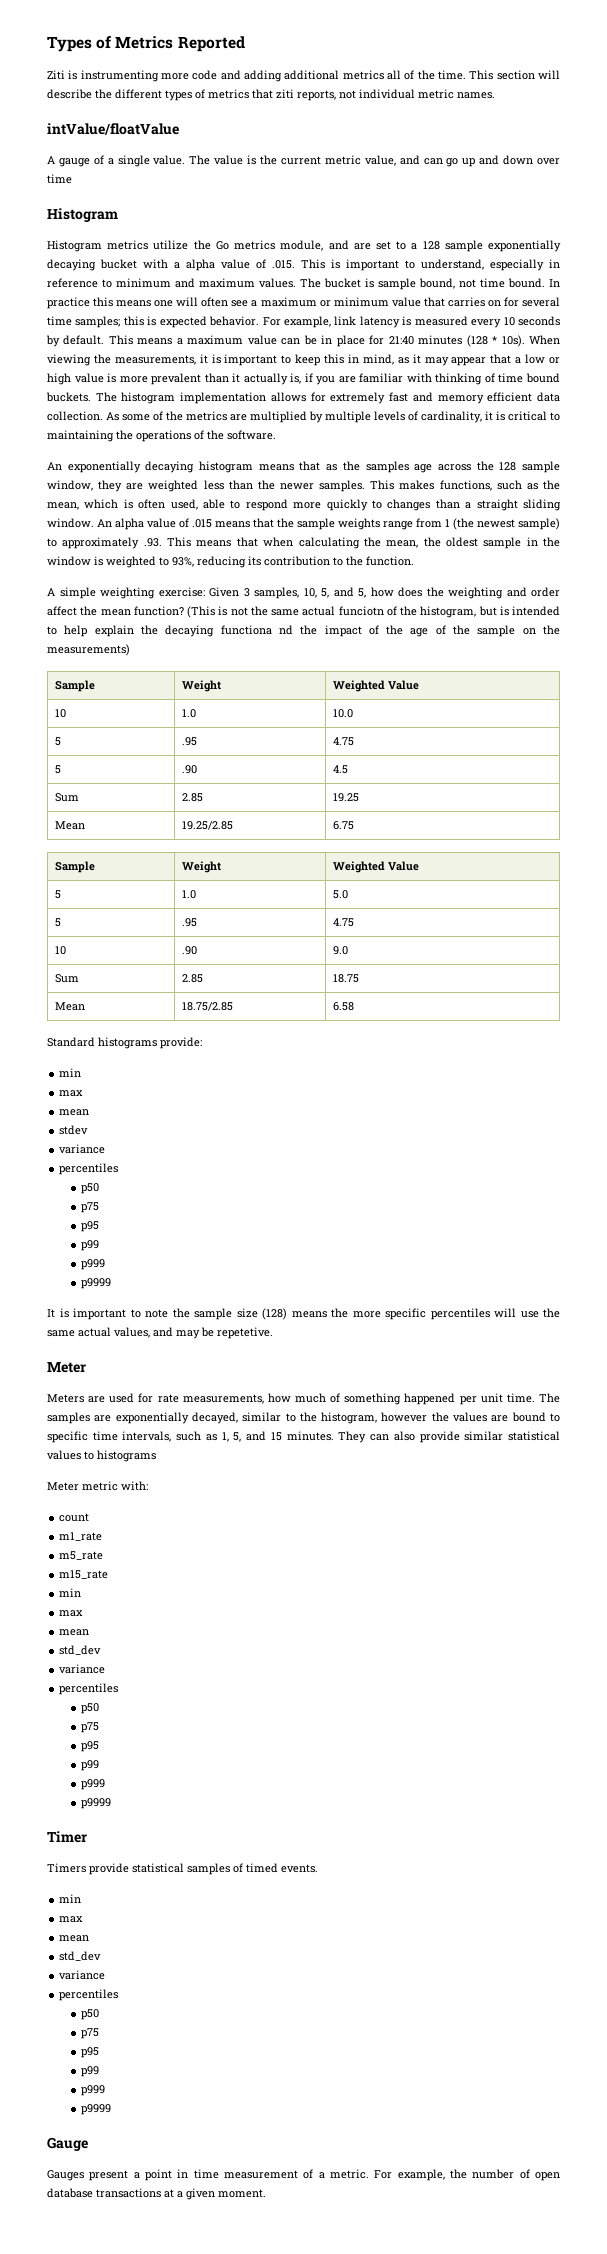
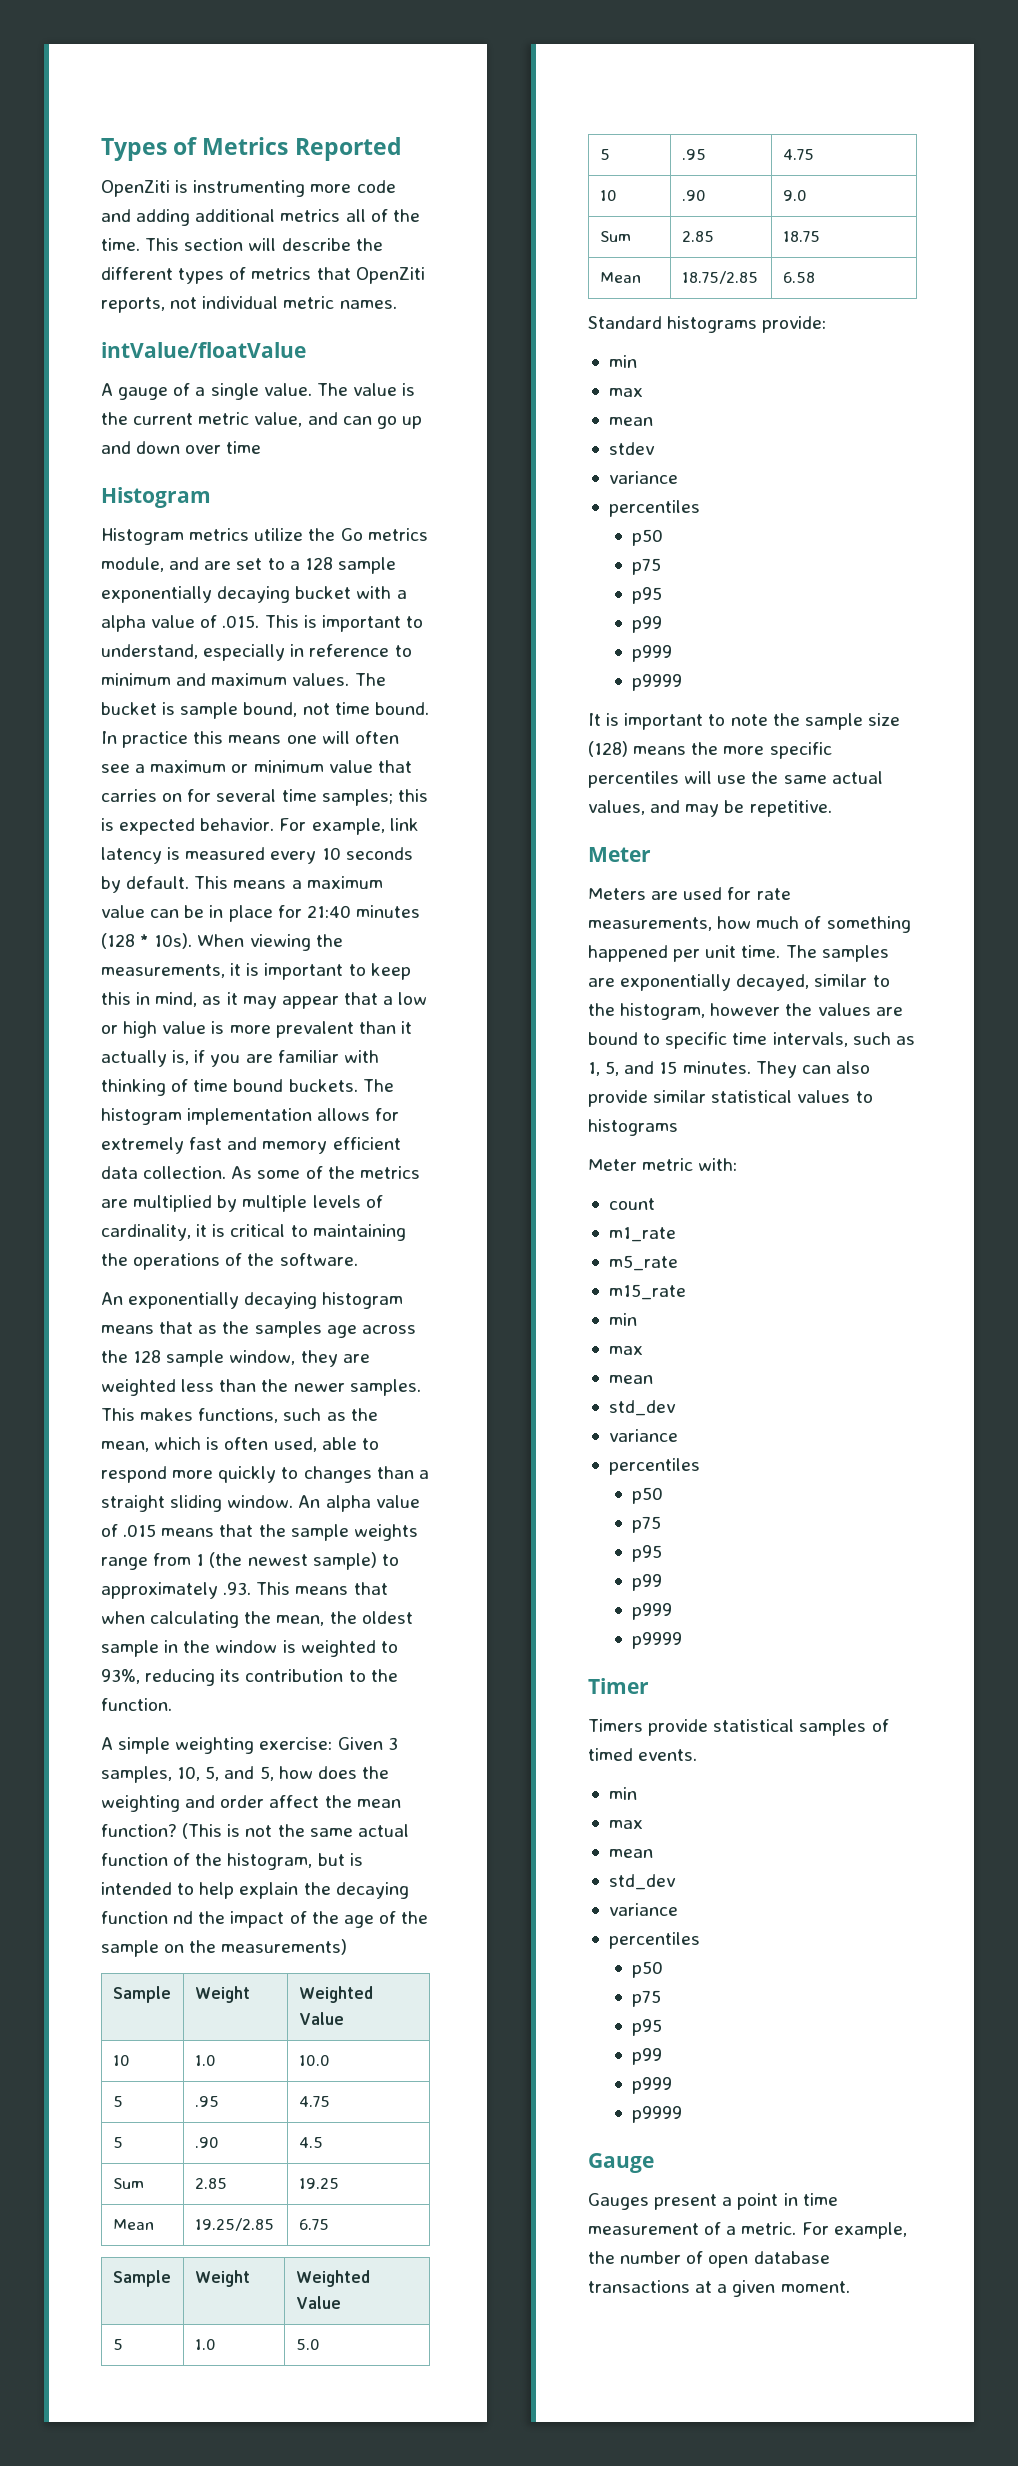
- Ziti is instrumenting more code and adding additional metrics all of the time.
+ OpenZiti is instrumenting more code and adding additional metrics all of the time.
- This section will describe the different types of metrics that ziti reports, not individual metric names.
+ This section will describe the different types of metrics that OpenZiti reports, not individual metric names.
- (This is not the same actual funciotn of the histogram, but is intended to help explain the decaying functiona nd the impact of the age of the sample on the measurements)
+ (This is not the same actual function of the histogram, but is intended to help explain the decaying function nd the impact of the age of the sample on the measurements)
- It is important to note the sample size (128) means the more specific percentiles will use the same actual values, and may be repetetive.
+ It is important to note the sample size (128) means the more specific percentiles will use the same actual values, and may be repetitive.

